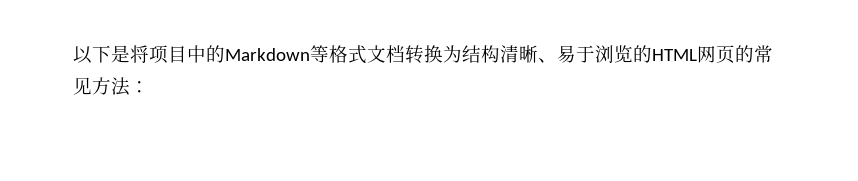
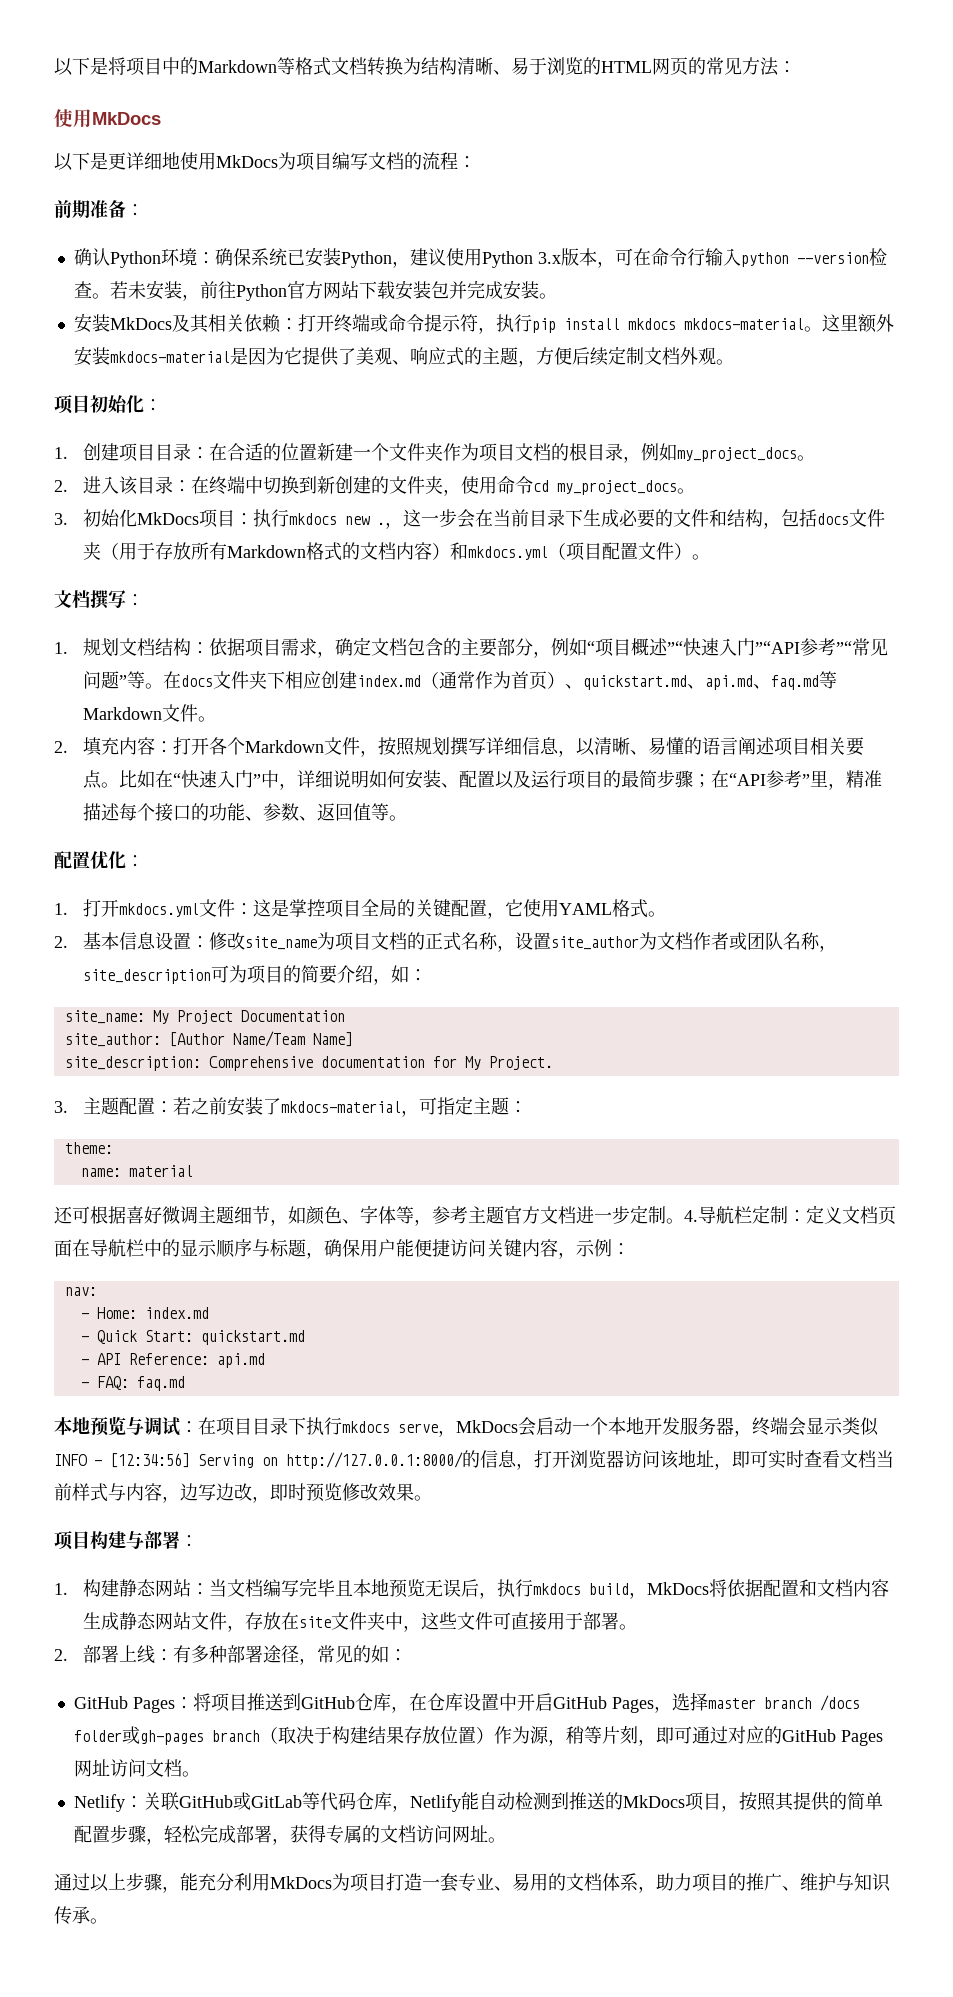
  以下是将项目中的Markdown等格式文档转换为结构清晰、易于浏览的HTML网页的常见方法：
+ 使用MkDocs
+ 以下是更详细地使用MkDocs为项目编写文档的流程：
+ 前期准备：
+ 确认Python环境：确保系统已安装Python，建议使用Python 3.x版本，可在命令行输入python --version检查。若未安装，前往Python官方网站下载安装包并完成安装。
+ 安装MkDocs及其相关依赖：打开终端或命令提示符，执行pip install mkdocs mkdocs-material。这里额外安装mkdocs-material是因为它提供了美观、响应式的主题，方便后续定制文档外观。
+ 项目初始化：
+ 1.创建项目目录：在合适的位置新建一个文件夹作为项目文档的根目录，例如my_project_docs。
+ 2.进入该目录：在终端中切换到新创建的文件夹，使用命令cd my_project_docs。
+ 3.初始化MkDocs项目：执行mkdocs new .，这一步会在当前目录下生成必要的文件和结构，包括docs文件夹（用于存放所有Markdown格式的文档内容）和mkdocs.yml（项目配置文件）。
+ 文档撰写：
+ 1.规划文档结构：依据项目需求，确定文档包含的主要部分，例如“项目概述”“快速入门”“API参考”“常见问题”等。在docs文件夹下相应创建index.md（通常作为首页）、quickstart.md、api.md、faq.md等Markdown文件。
+ 2.填充内容：打开各个Markdown文件，按照规划撰写详细信息，以清晰、易懂的语言阐述项目相关要点。比如在“快速入门”中，详细说明如何安装、配置以及运行项目的最简步骤；在“API参考”里，精准描述每个接口的功能、参数、返回值等。
+ 配置优化：
+ 1.打开mkdocs.yml文件：这是掌控项目全局的关键配置，它使用YAML格式。
+ 2.基本信息设置：修改site_name为项目文档的正式名称，设置site_author为文档作者或团队名称，site_description可为项目的简要介绍，如：
+ site_name: My Project Documentation
+ site_author: [Author Name/Team Name]
+ site_description: Comprehensive documentation for My Project.
+ 3.主题配置：若之前安装了mkdocs-material，可指定主题：
+ theme:
+ name: material
+ 还可根据喜好微调主题细节，如颜色、字体等，参考主题官方文档进一步定制。4.导航栏定制：定义文档页面在导航栏中的显示顺序与标题，确保用户能便捷访问关键内容，示例：
+ nav:
+ - Home: index.md
+ - Quick Start: quickstart.md
+ - API Reference: api.md
+ - FAQ: faq.md
+ 本地预览与调试：在项目目录下执行mkdocs serve，MkDocs会启动一个本地开发服务器，终端会显示类似INFO - [12:34:56] Serving on http://127.0.0.1:8000/的信息，打开浏览器访问该地址，即可实时查看文档当前样式与内容，边写边改，即时预览修改效果。
+ 项目构建与部署：
+ 1.构建静态网站：当文档编写完毕且本地预览无误后，执行mkdocs build，MkDocs将依据配置和文档内容生成静态网站文件，存放在site文件夹中，这些文件可直接用于部署。
+ 2.部署上线：有多种部署途径，常见的如：
+ GitHub Pages：将项目推送到GitHub仓库，在仓库设置中开启GitHub Pages，选择master branch /docs folder或gh-pages branch（取决于构建结果存放位置）作为源，稍等片刻，即可通过对应的GitHub Pages网址访问文档。
+ Netlify：关联GitHub或GitLab等代码仓库，Netlify能自动检测到推送的MkDocs项目，按照其提供的简单配置步骤，轻松完成部署，获得专属的文档访问网址。
+ 通过以上步骤，能充分利用MkDocs为项目打造一套专业、易用的文档体系，助力项目的推广、维护与知识传承。

